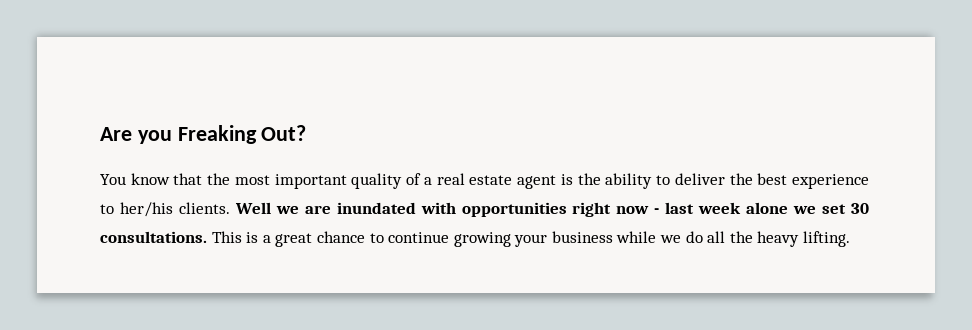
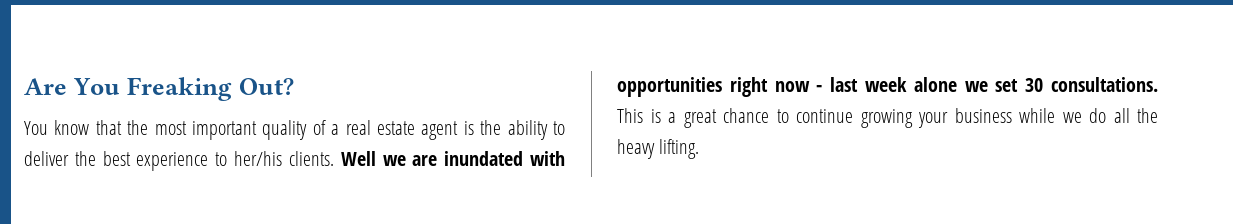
- Are you Freaking Out?
+ Are You Freaking Out?

